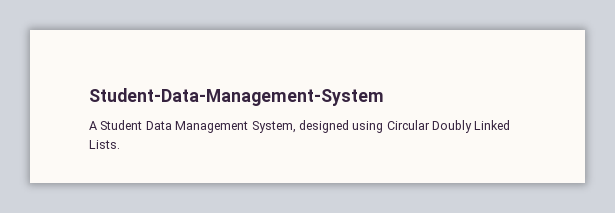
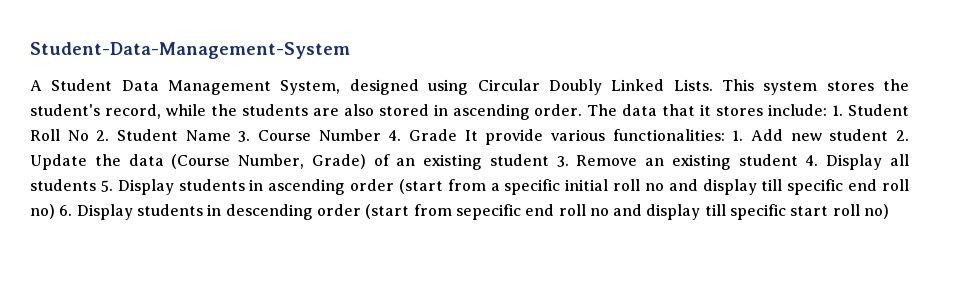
+ This system stores the student's record, while the students are also stored in ascending order. The data that it stores include: 1. Student Roll No 2. Student Name 3. Course Number 4. Grade It provide various functionalities: 1. Add new student 2. Update the data (Course Number, Grade) of an existing student 3. Remove an existing student 4. Display all students 5. Display students in ascending order (start from a specific initial roll no and display till specific end roll no) 6. Display students in descending order (start from sepecific end roll no and display till specific start roll no)

